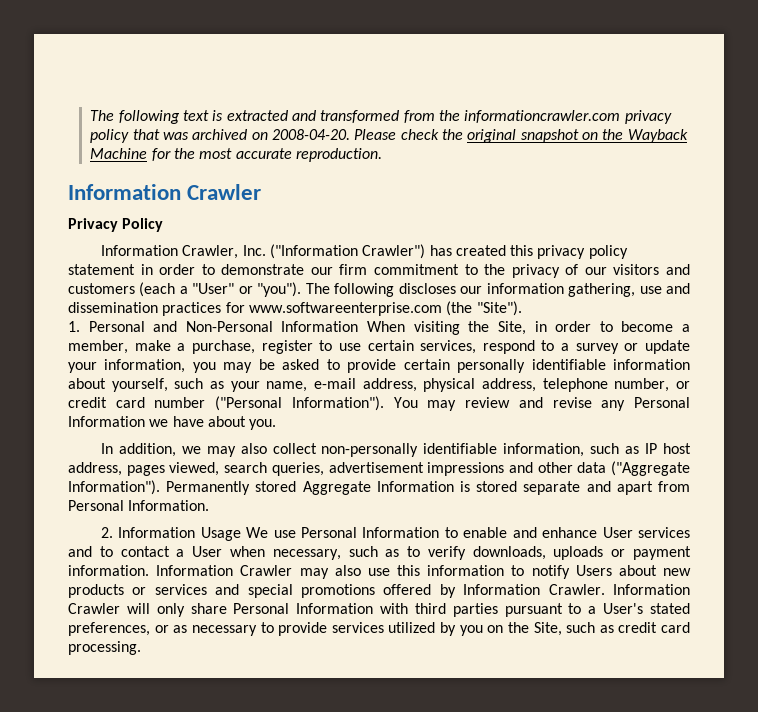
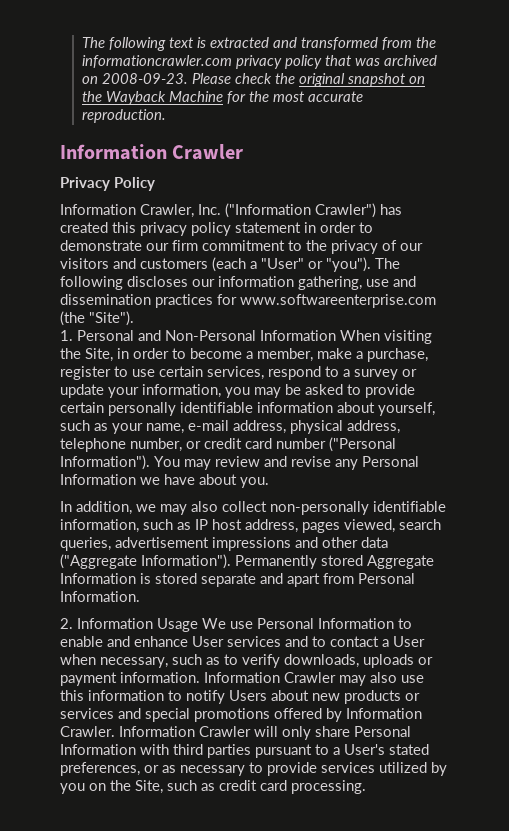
- The following text is extracted and transformed from the informationcrawler.com privacy policy that was archived on 2008-04-20.
+ The following text is extracted and transformed from the informationcrawler.com privacy policy that was archived on 2008-09-23.

